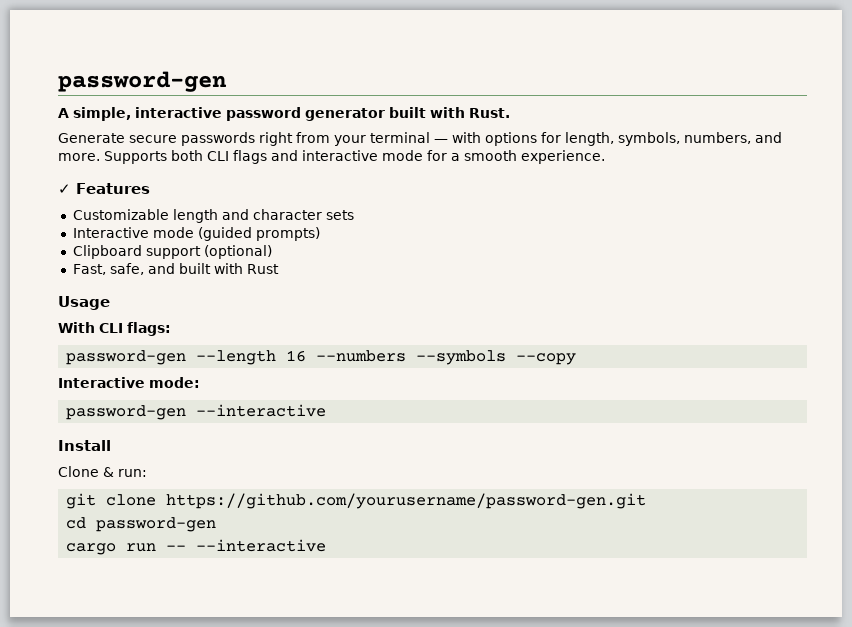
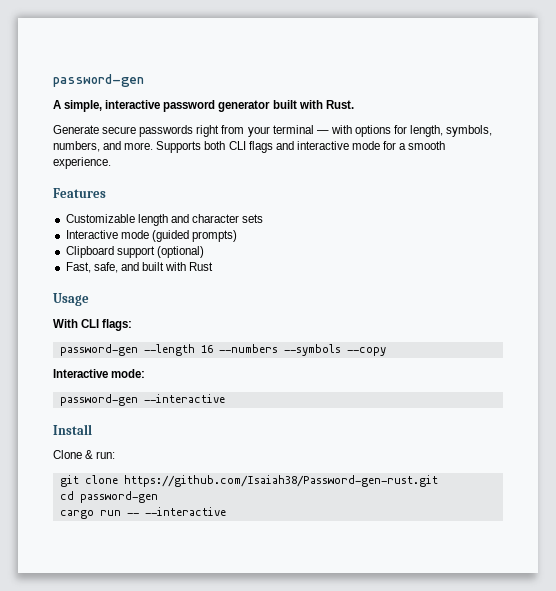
- ✓ Features
+ Features
- git clone https://github.com/yourusername/password-gen.git
+ git clone https://github.com/Isaiah38/Password-gen-rust.git

